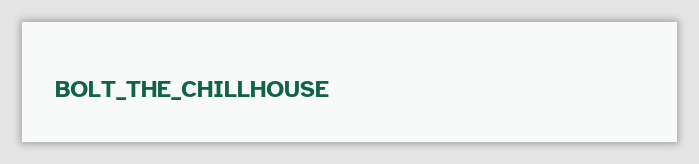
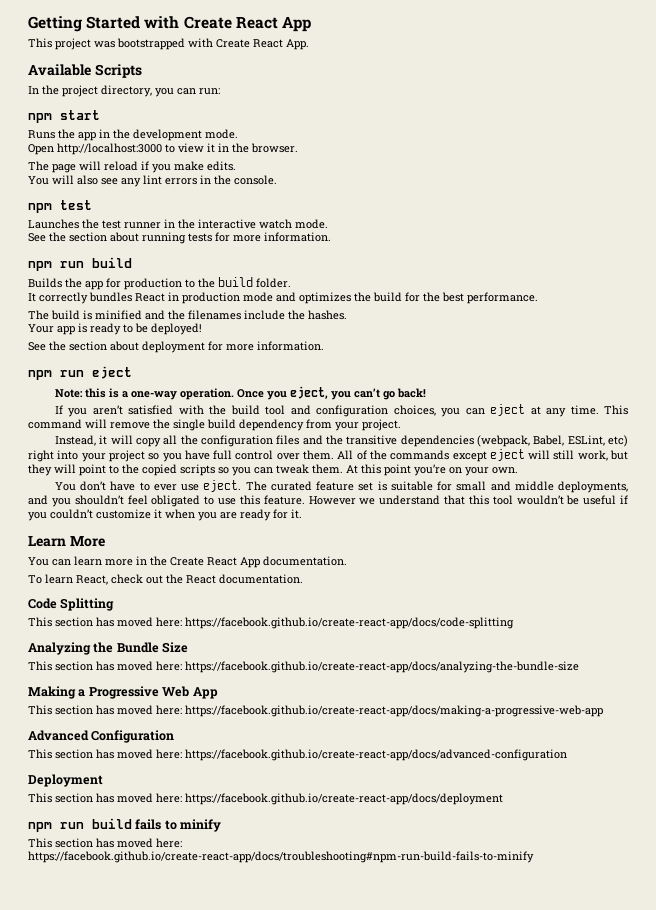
- BOLT_THE_CHILLHOUSE
+ Getting Started with Create React App
+ This project was bootstrapped with Create React App.
+ Available Scripts
+ In the project directory, you can run:
+ npm start
+ Runs the app in the development mode.
+ Open http://localhost:3000 to view it in the browser.
+ The page will reload if you make edits.
+ You will also see any lint errors in the console.
+ npm test
+ Launches the test runner in the interactive watch mode.
+ See the section about running tests for more information.
+ npm run build
+ Builds the app for production to the build folder.
+ It correctly bundles React in production mode and optimizes the build for the best performance.
+ The build is minified and the filenames include the hashes.
+ Your app is ready to be deployed!
+ See the section about deployment for more information.
+ npm run eject
+ Note: this is a one-way operation. Once you eject, you can’t go back!
+ If you aren’t satisfied with the build tool and configuration choices, you can eject at any time. This command will remove the single build dependency from your project.
+ Instead, it will copy all the configuration files and the transitive dependencies (webpack, Babel, ESLint, etc) right into your project so you have full control over them. All of the commands except eject will still work, but they will point to the copied scripts so you can tweak them. At this point you’re on your own.
+ You don’t have to ever use eject. The curated feature set is suitable for small and middle deployments, and you shouldn’t feel obligated to use this feature. However we understand that this tool wouldn’t be useful if you couldn’t customize it when you are ready for it.
+ Learn More
+ You can learn more in the Create React App documentation.
+ To learn React, check out the React documentation.
+ Code Splitting
+ This section has moved here: https://facebook.github.io/create-react-app/docs/code-splitting
+ Analyzing the Bundle Size
+ This section has moved here: https://facebook.github.io/create-react-app/docs/analyzing-the-bundle-size
+ Making a Progressive Web App
+ This section has moved here: https://facebook.github.io/create-react-app/docs/making-a-progressive-web-app
+ Advanced Configuration
+ This section has moved here: https://facebook.github.io/create-react-app/docs/advanced-configuration
+ Deployment
+ This section has moved here: https://facebook.github.io/create-react-app/docs/deployment
+ npm run build fails to minify
+ This section has moved here: https://facebook.github.io/create-react-app/docs/troubleshooting#npm-run-build-fails-to-minify

